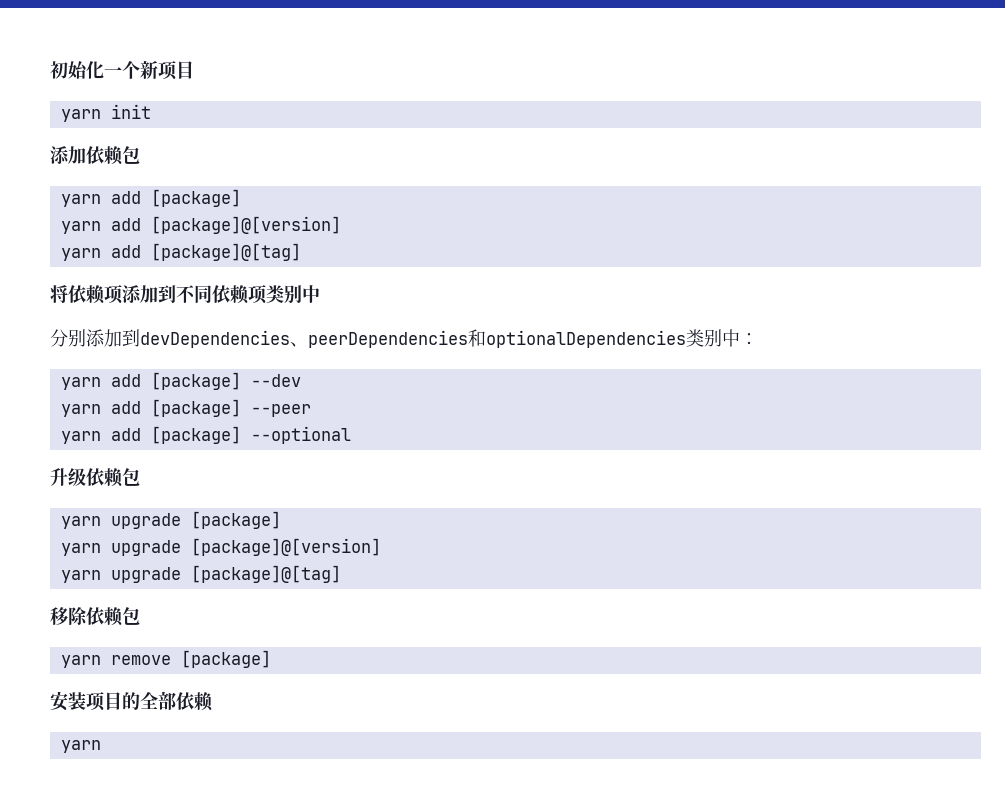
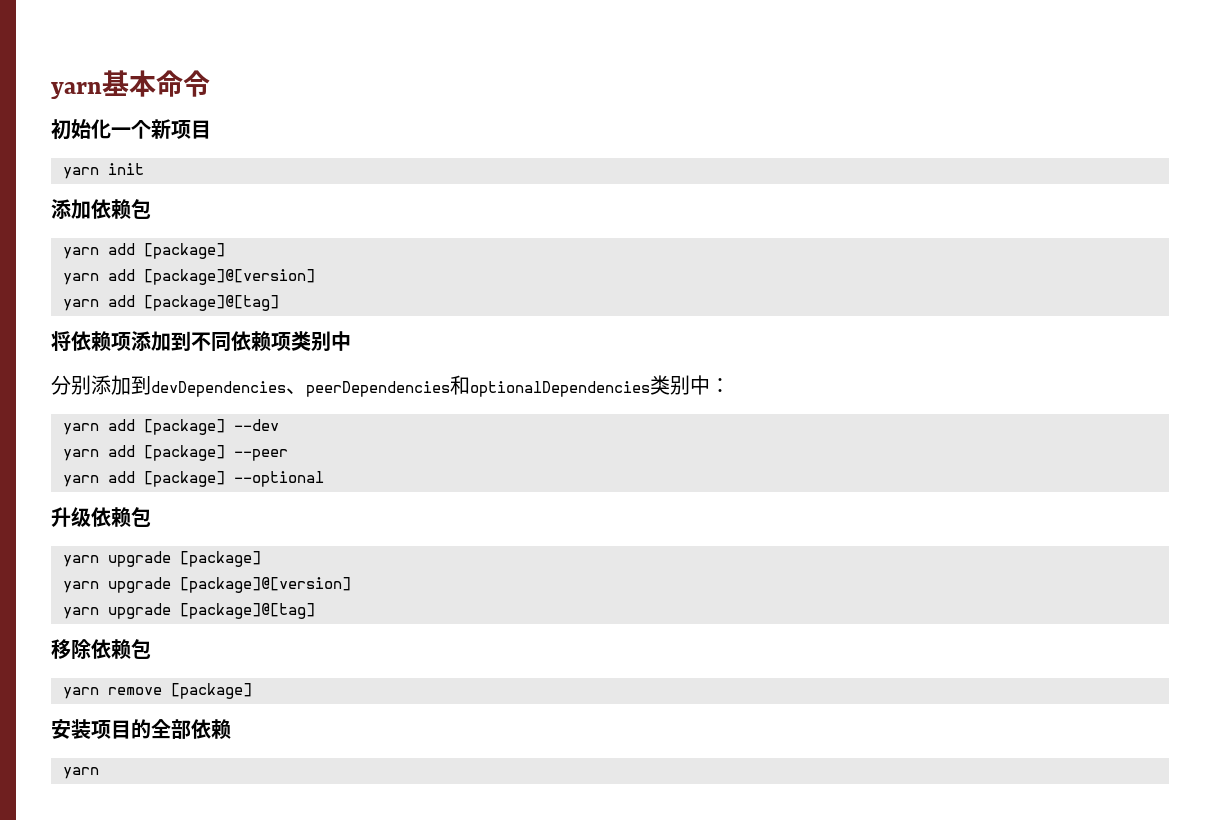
+ yarn基本命令

